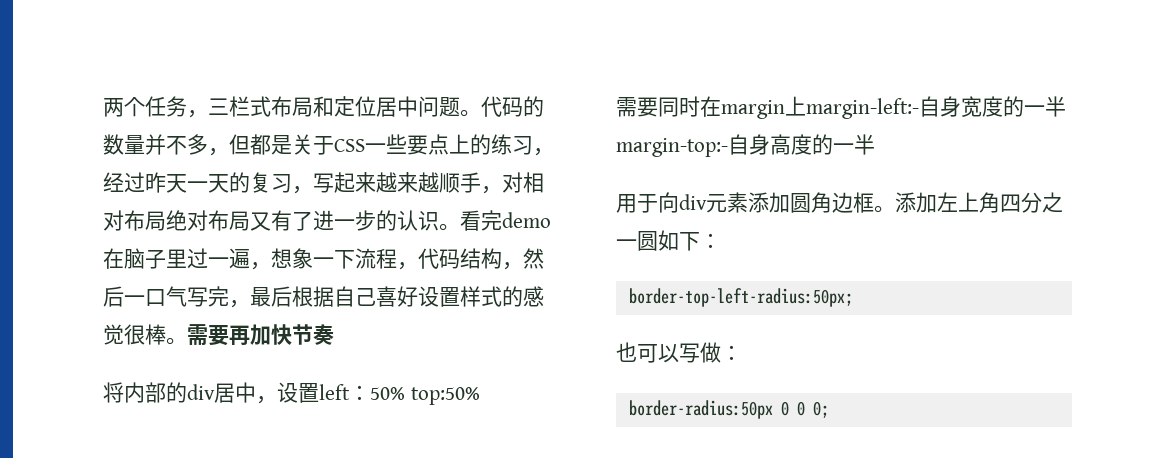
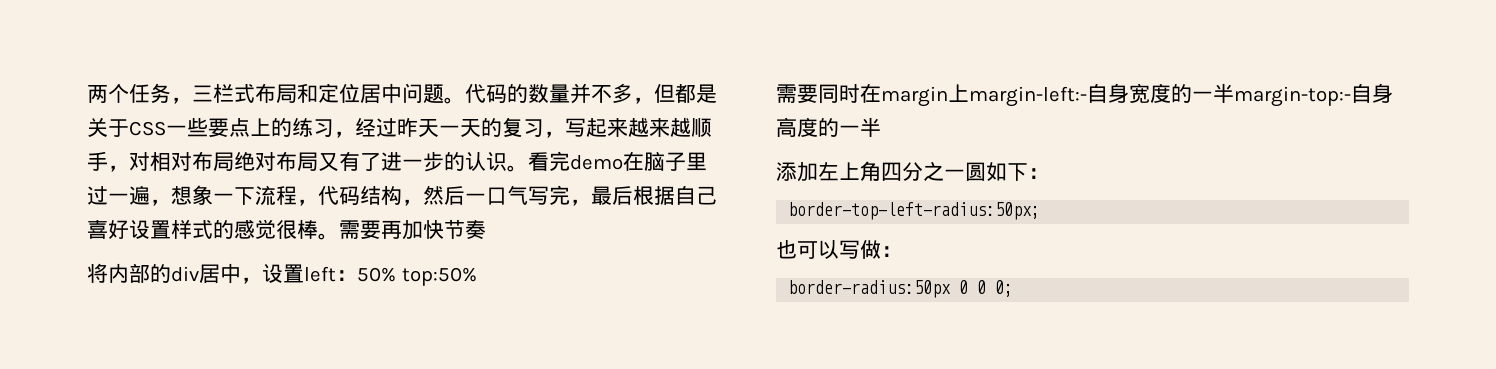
- 用于向div元素添加圆角边框。

